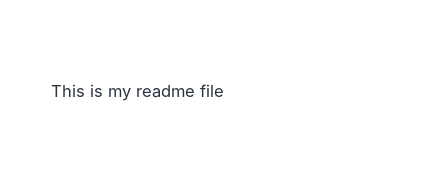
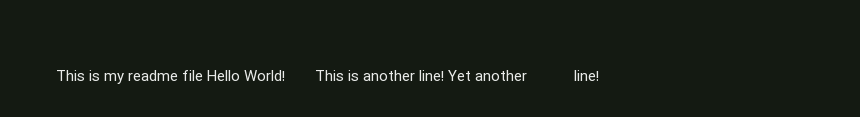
- This is my readme file
+ This is my readme file Hello World! This is another line! Yet another line!

